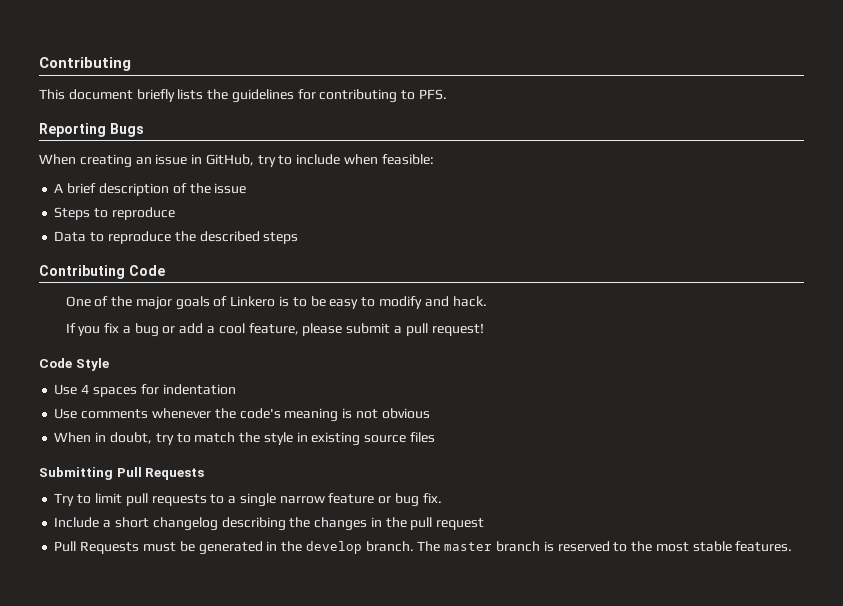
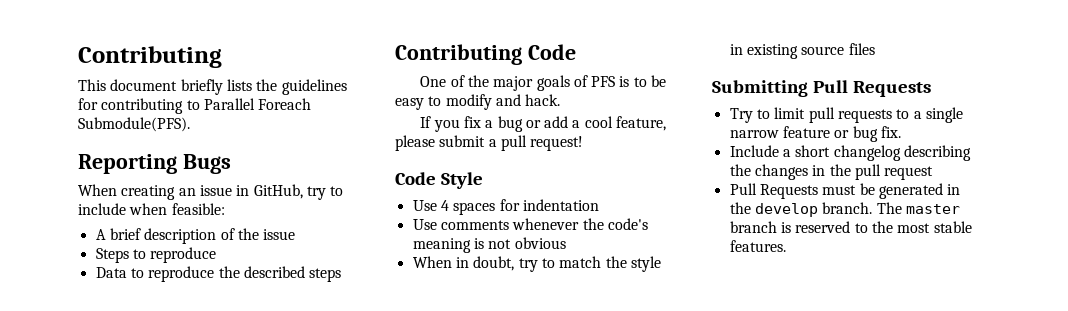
- This document briefly lists the guidelines for contributing to PFS.
+ This document briefly lists the guidelines for contributing to Parallel Foreach Submodule(PFS).
- One of the major goals of Linkero is to be easy to modify and hack.
+ One of the major goals of PFS is to be easy to modify and hack.

